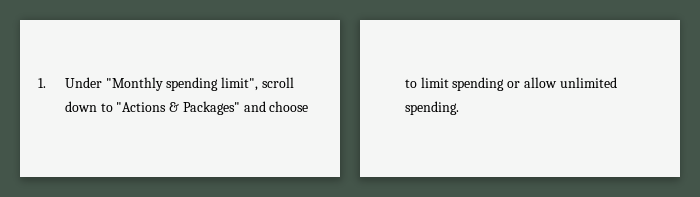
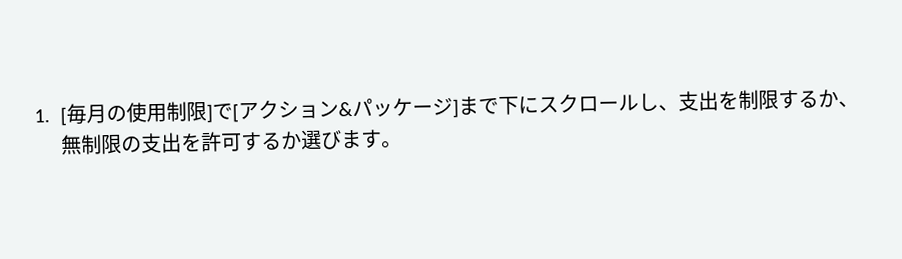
- 1. Under "Monthly spending limit", scroll down to "Actions & Packages" and choose to limit spending or allow unlimited spending.
+ 1. [毎月の使用制限]で[アクション&パッケージ]まで下にスクロールし、支出を制限するか、無制限の支出を許可するか選びます。

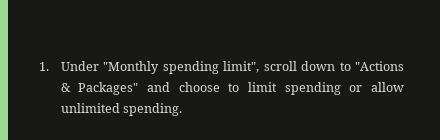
- 1. [毎月の使用制限]で[アクション&パッケージ]まで下にスクロールし、支出を制限するか、無制限の支出を許可するか選びます。
+ 1. Under "Monthly spending limit", scroll down to "Actions & Packages" and choose to limit spending or allow unlimited spending.

